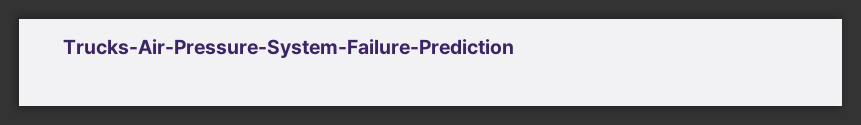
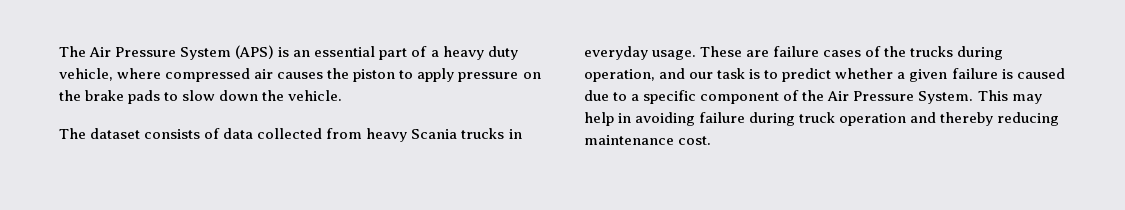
- Trucks-Air-Pressure-System-Failure-Prediction
+ The Air Pressure System (APS) is an essential part of a heavy duty vehicle, where compressed air causes the piston to apply pressure on the brake pads to slow down the vehicle.
+ The dataset consists of data collected from heavy Scania trucks in everyday usage. These are failure cases of the trucks during operation, and our task is to predict whether a given failure is caused due to a specific component of the Air Pressure System. This may help in avoiding failure during truck operation and thereby reducing maintenance cost.

